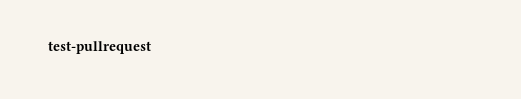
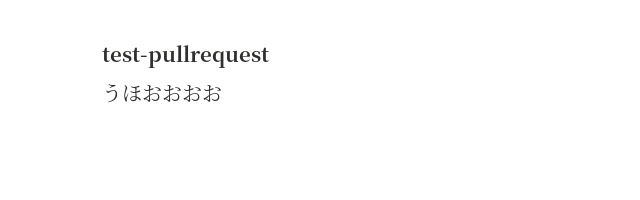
+ うほおおおお

